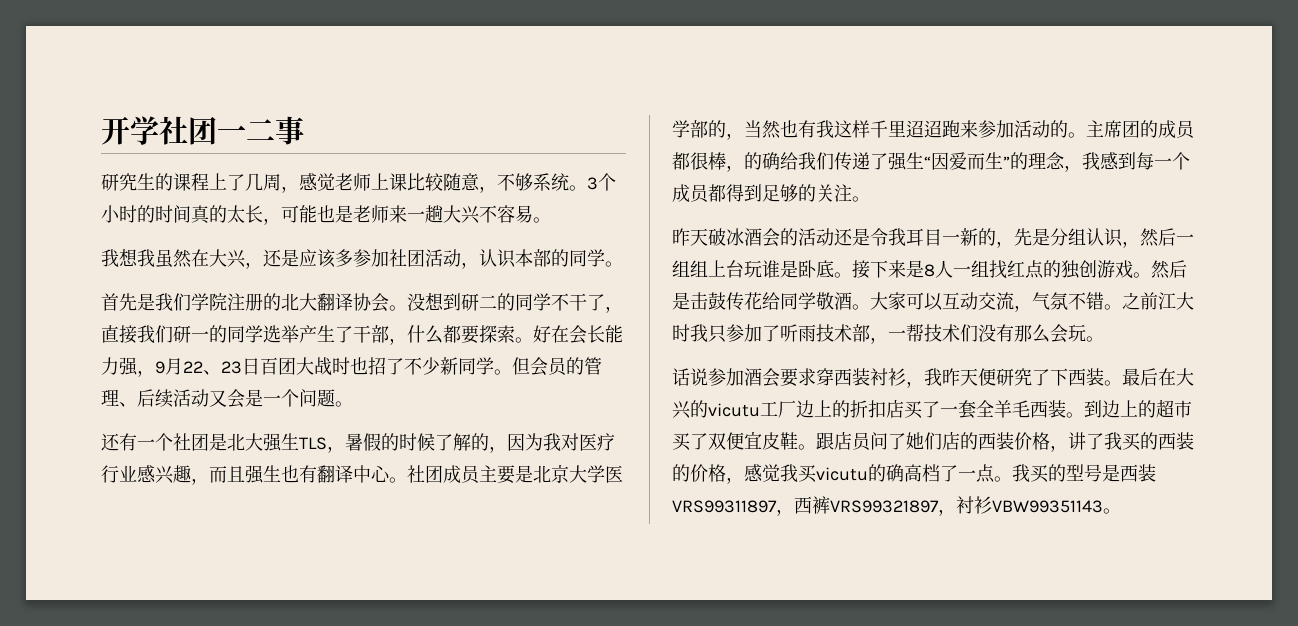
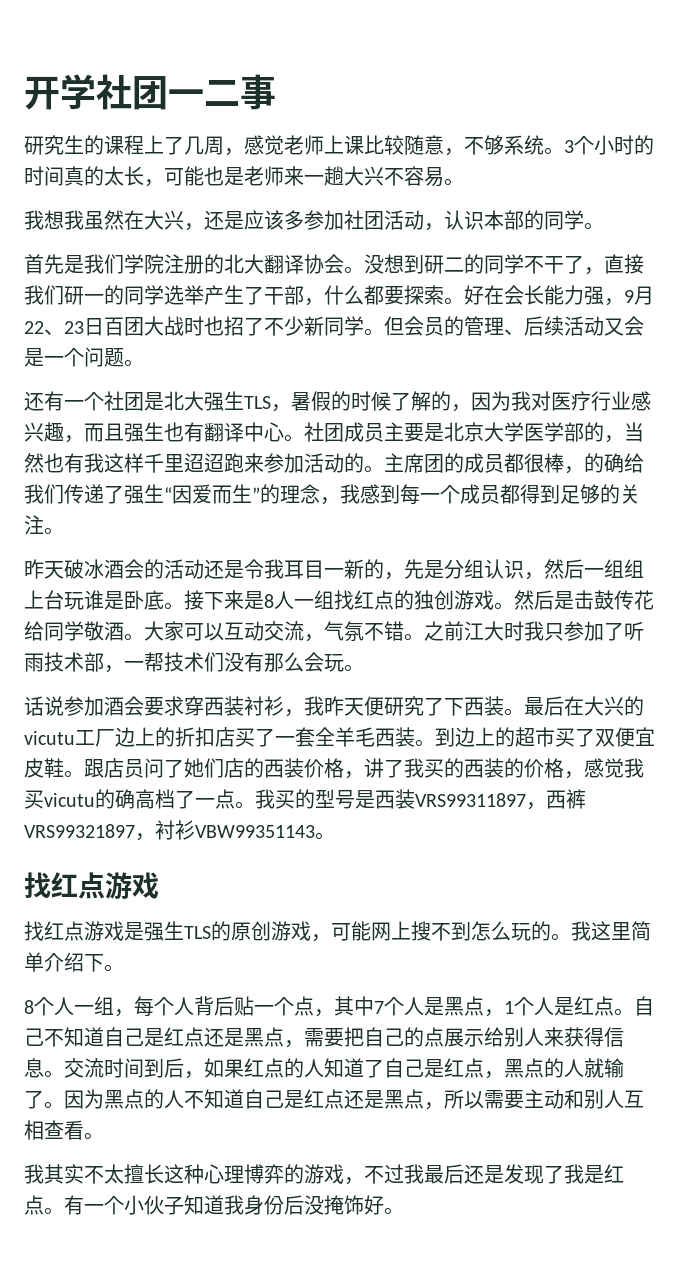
  我买的型号是西装VRS99311897，西裤VRS99321897，衬衫VBW99351143。
+ 找红点游戏
+ 找红点游戏是强生TLS的原创游戏，可能网上搜不到怎么玩的。我这里简单介绍下。
+ 8个人一组，每个人背后贴一个点，其中7个人是黑点，1个人是红点。自己不知道自己是红点还是黑点，需要把自己的点展示给别人来获得信息。交流时间到后，如果红点的人知道了自己是红点，黑点的人就输了。因为黑点的人不知道自己是红点还是黑点，所以需要主动和别人互相查看。
+ 我其实不太擅长这种心理博弈的游戏，不过我最后还是发现了我是红点。有一个小伙子知道我身份后没掩饰好。

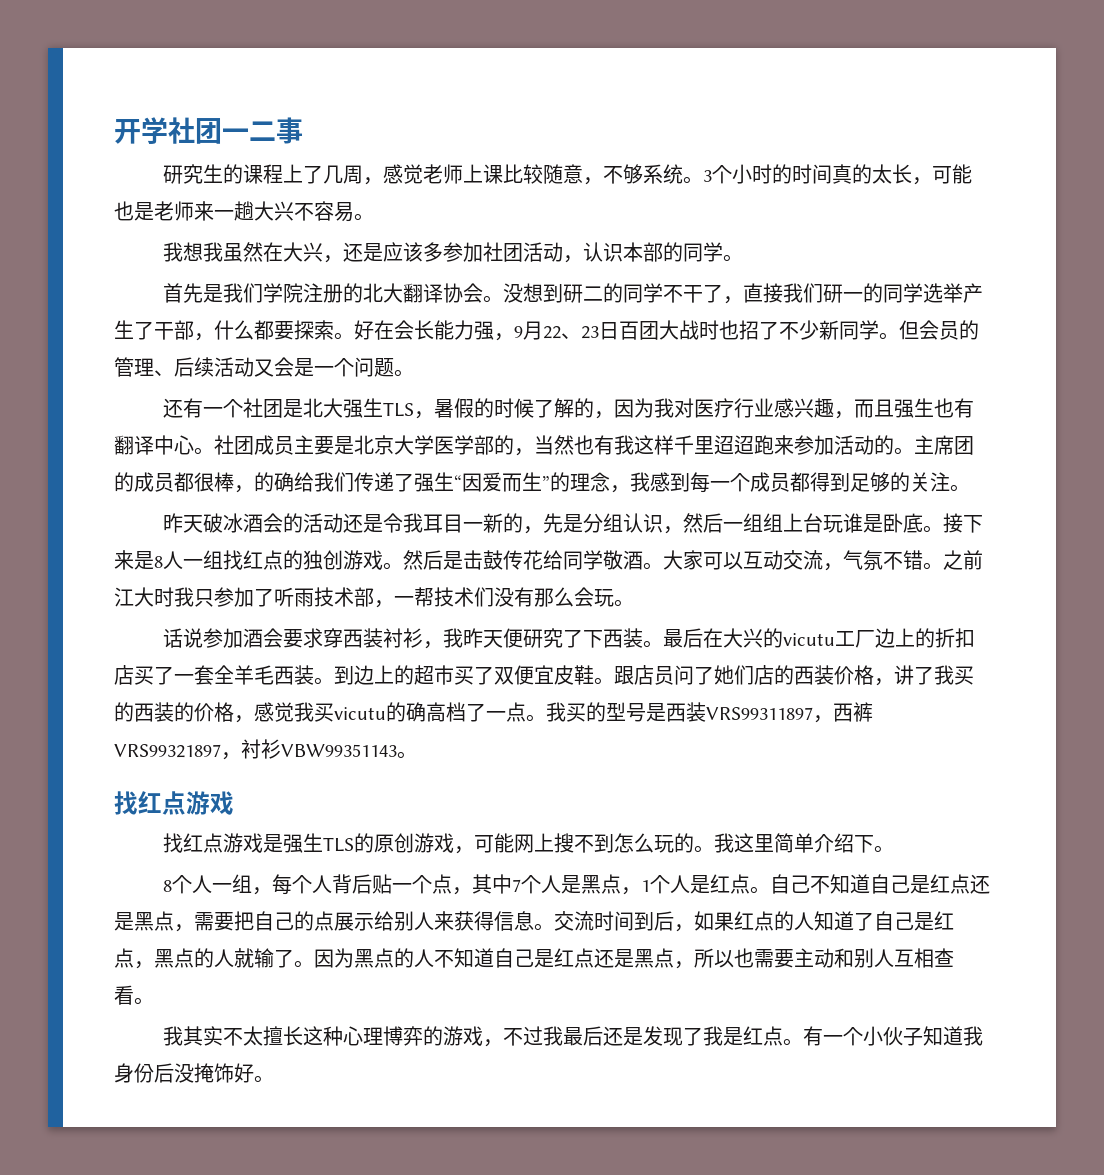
- 因为黑点的人不知道自己是红点还是黑点，所以需要主动和别人互相查看。
+ 因为黑点的人不知道自己是红点还是黑点，所以也需要主动和别人互相查看。

